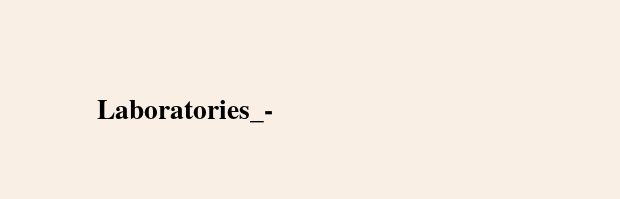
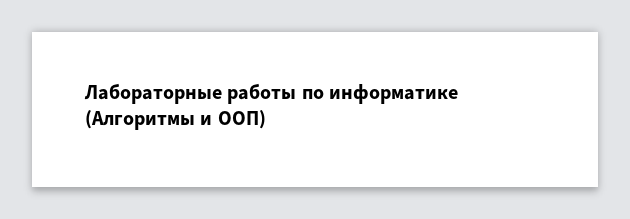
- Laboratories_-
+ Лабораторные работы по информатике (Алгоритмы и ООП)

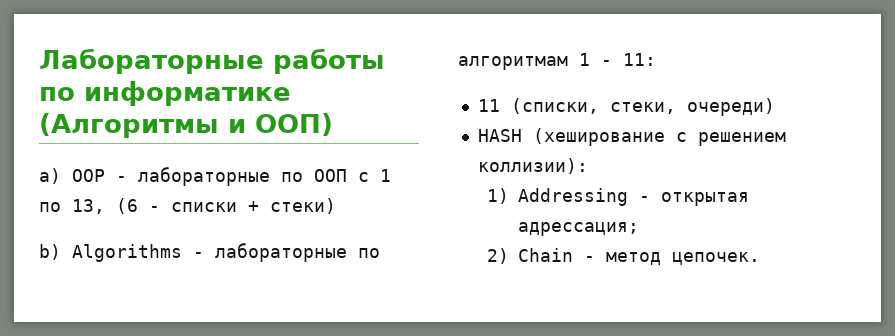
+ a) OOP - лабораторные по ООП с 1 по 13, (6 - списки + стеки)
+ b) Algorithms - лабораторные по алгоритмам 1 - 11:
+ 11 (списки, стеки, очереди)
+ HASH (хеширование с решением коллизии):
+ 1) Addressing - открытая адрессация;
+ 2) Chain - метод цепочек.

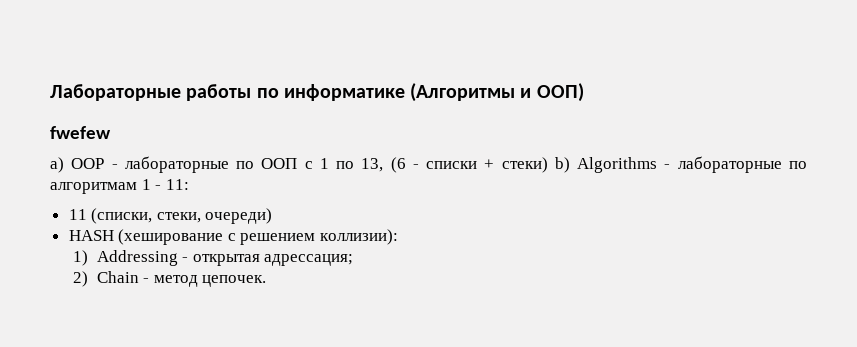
+ fwefew
- a) OOP - лабораторные по ООП с 1 по 13, (6 - списки + стеки)
- b) Algorithms - лабораторные по алгоритмам 1 - 11:
+ a) OOP - лабораторные по ООП с 1 по 13, (6 - списки + стеки) b) Algorithms - лабораторные по алгоритмам 1 - 11:

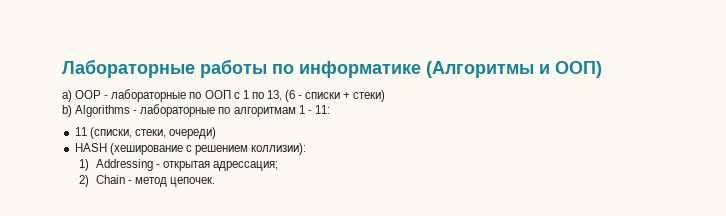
- fwefew
- a) OOP - лабораторные по ООП с 1 по 13, (6 - списки + стеки) b) Algorithms - лабораторные по алгоритмам 1 - 11:
+ a) OOP - лабораторные по ООП с 1 по 13, (6 - списки + стеки)
+ b) Algorithms - лабораторные по алгоритмам 1 - 11:

